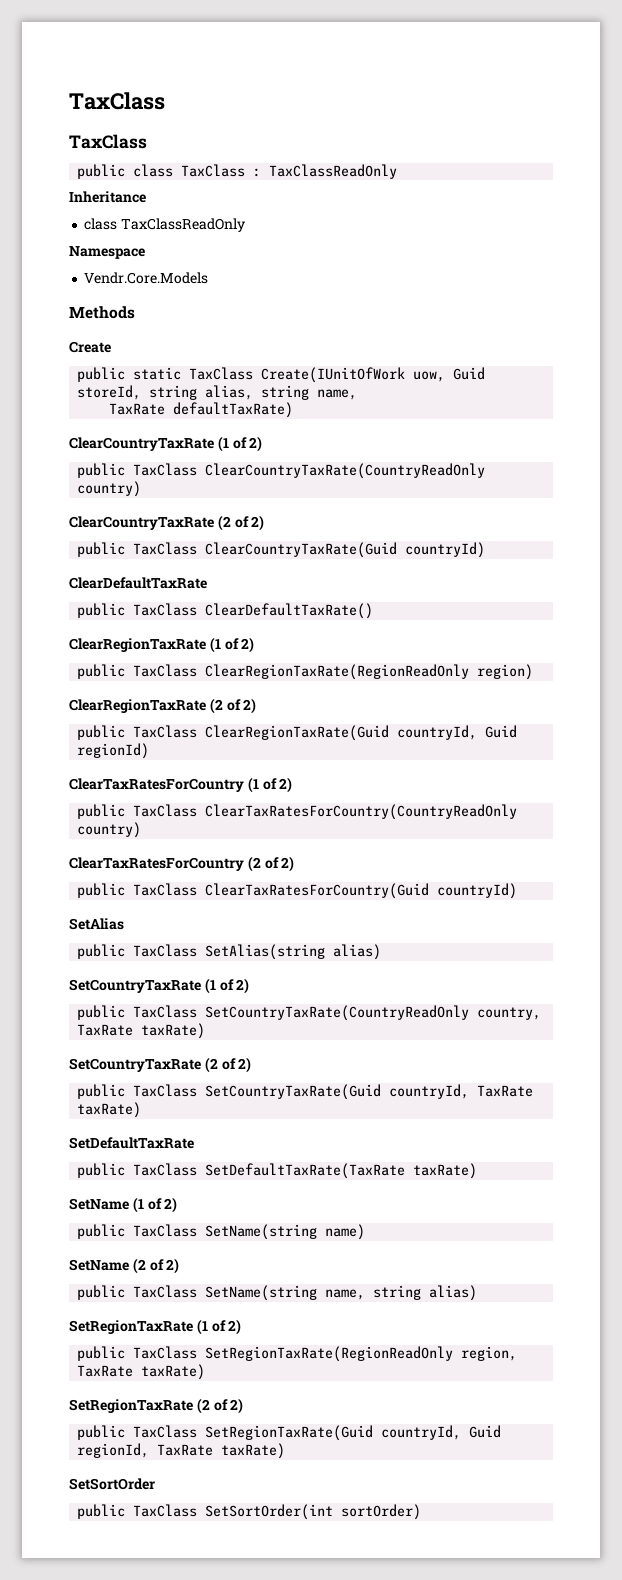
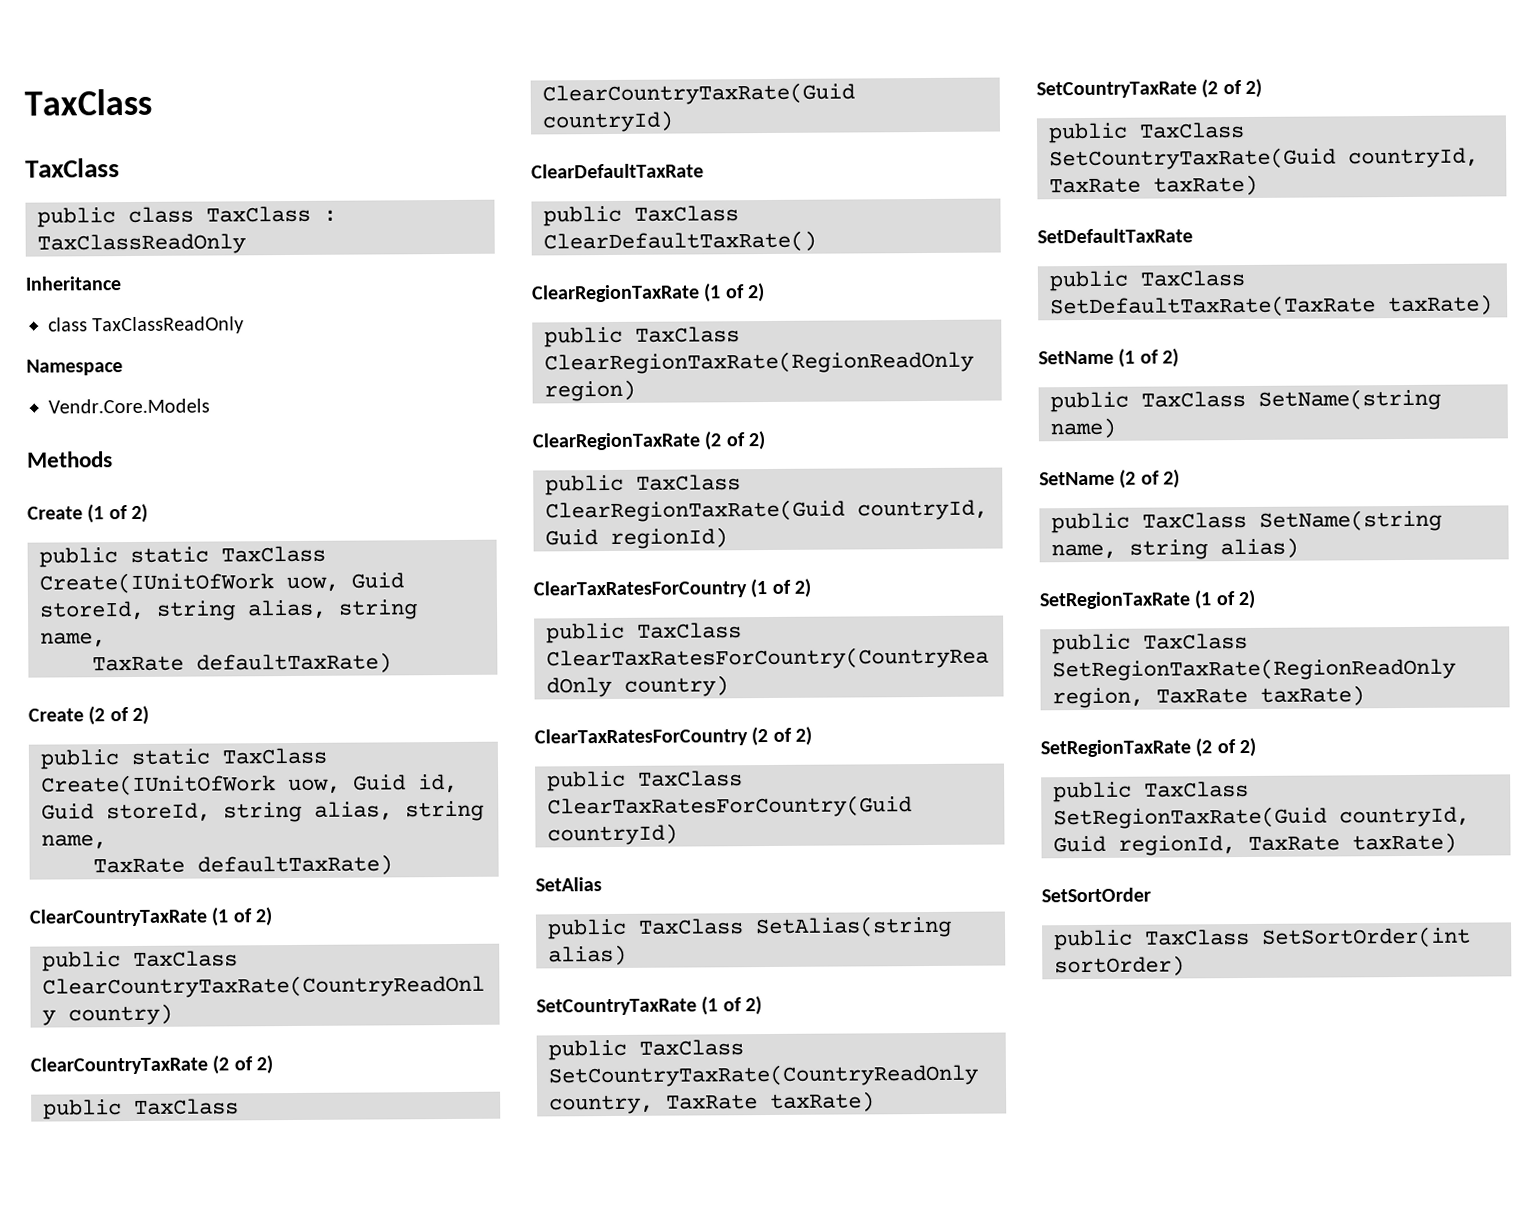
- Create
+ Create (1 of 2)
+ Create (2 of 2)
+ public static TaxClass Create(IUnitOfWork uow, Guid id, Guid storeId, string alias, string name,
+ TaxRate defaultTaxRate)

